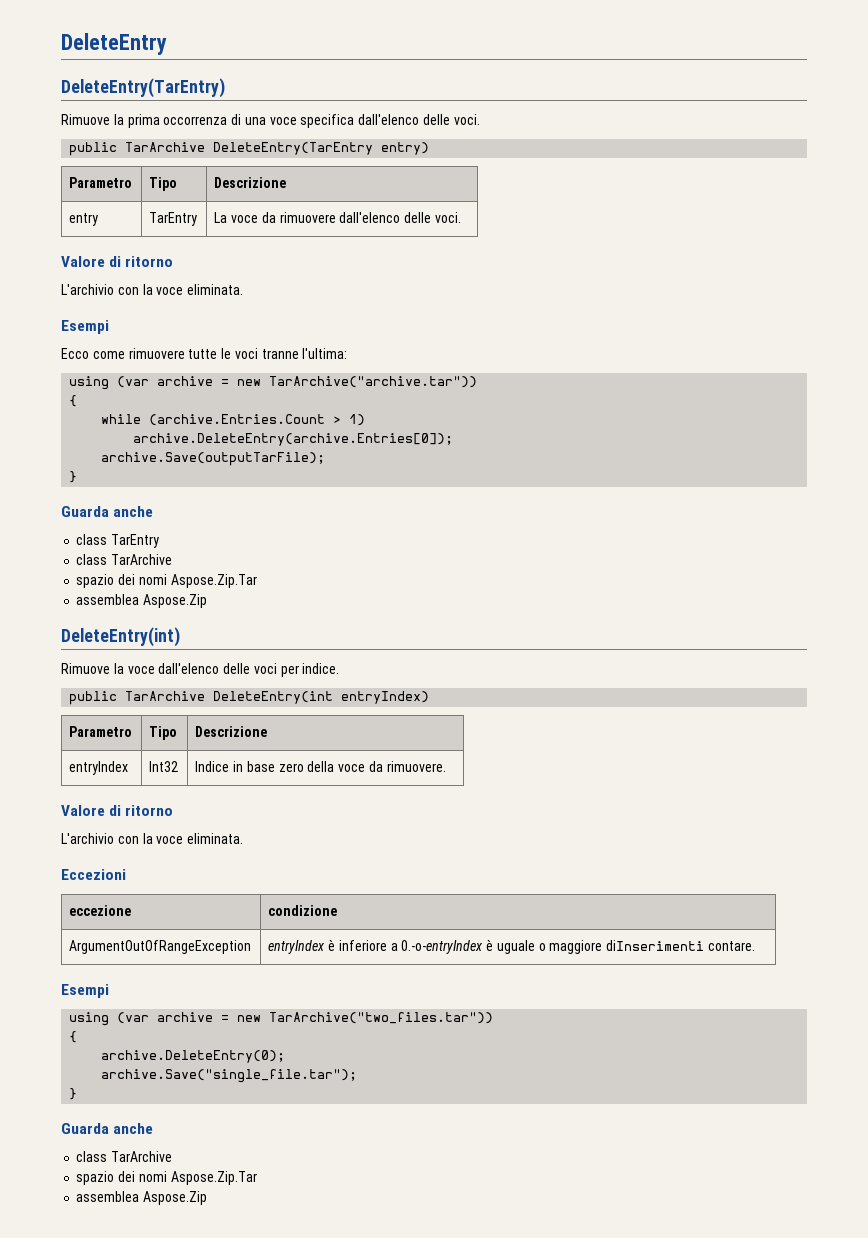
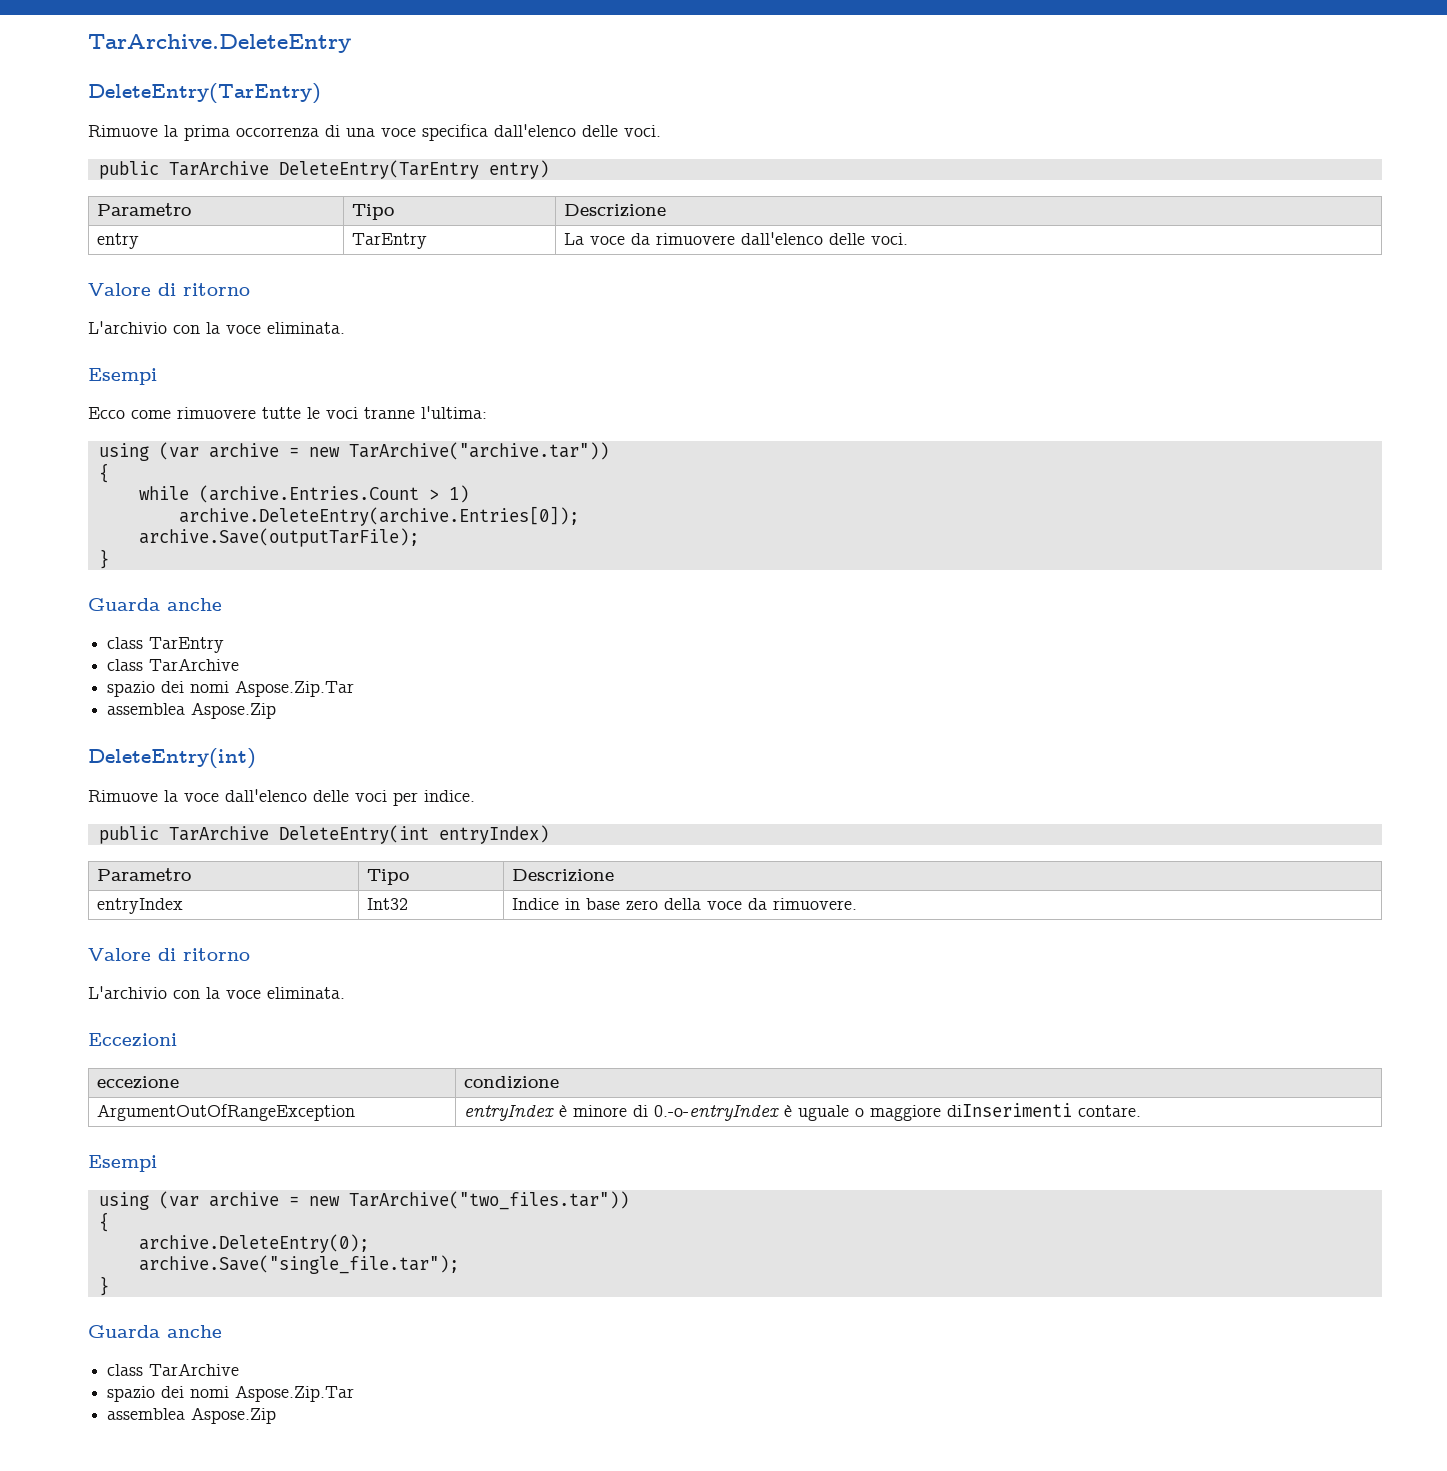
- DeleteEntry
+ TarArchive.DeleteEntry
- ArgumentOutOfRangeException | entryIndex è inferiore a 0.-o-entryIndex è uguale o maggiore diInserimenti contare.
+ ArgumentOutOfRangeException | entryIndex è minore di 0.-o-entryIndex è uguale o maggiore diInserimenti contare.

